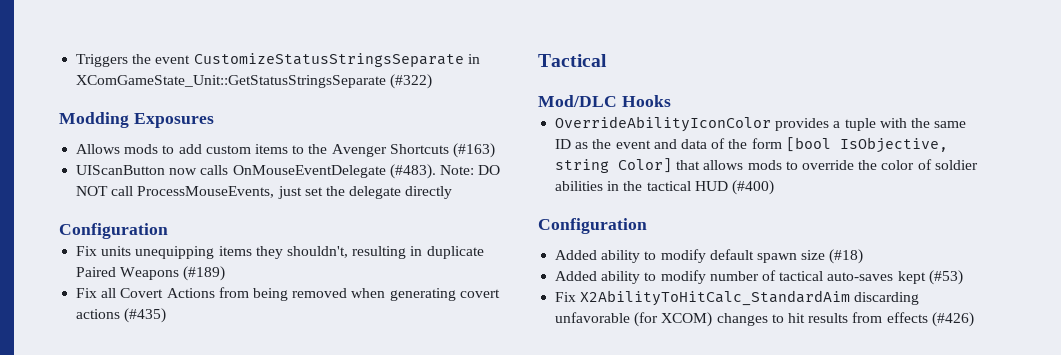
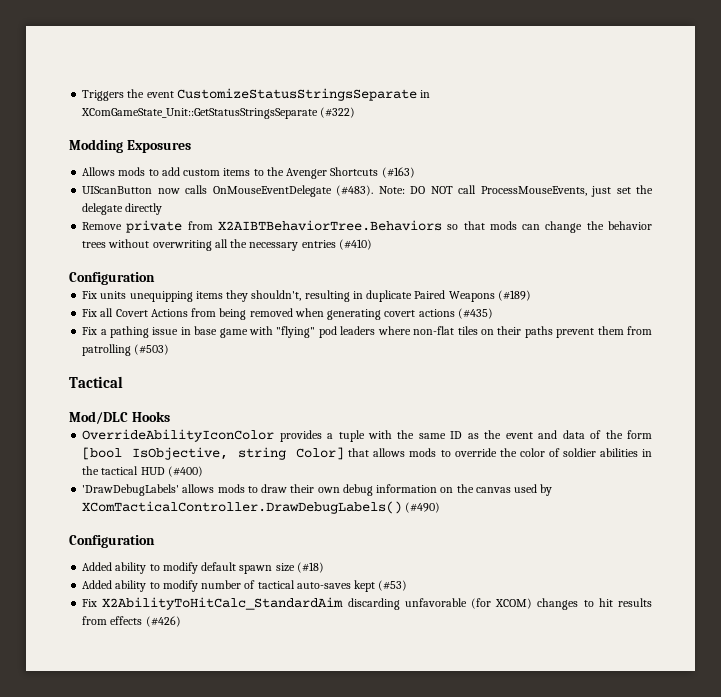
+ Remove private from X2AIBTBehaviorTree.Behaviors so that mods can change the behavior trees without overwriting all the necessary entries (#410)
+ Fix a pathing issue in base game with "flying" pod leaders where non-flat tiles on their paths prevent them from patrolling (#503)
+ 'DrawDebugLabels' allows mods to draw their own debug information on the canvas used by XComTacticalController.DrawDebugLabels() (#490)

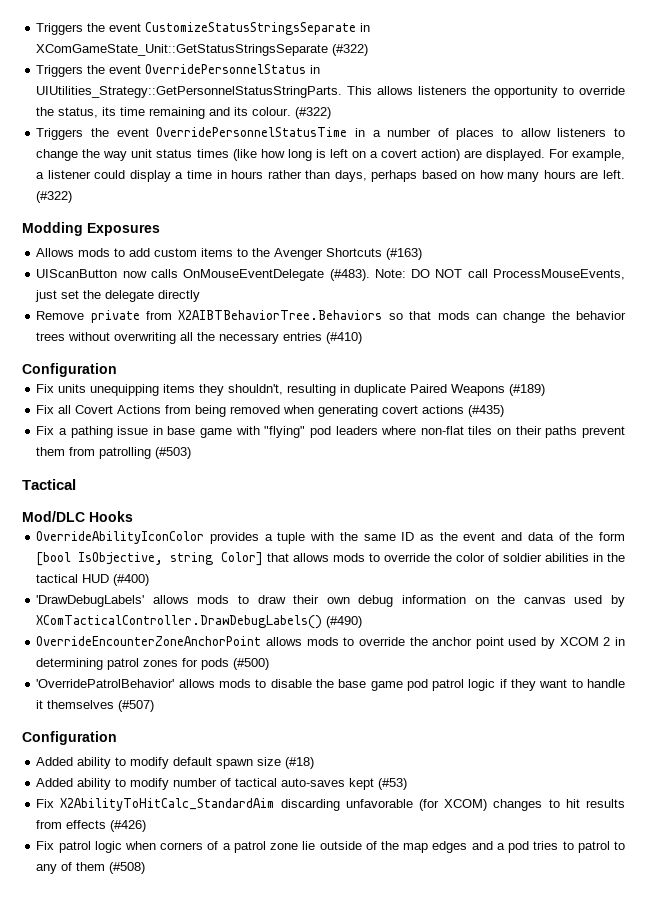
+ Triggers the event OverridePersonnelStatus in UIUtilities_Strategy::GetPersonnelStatusStringParts. This allows listeners the opportunity to override the status, its time remaining and its colour. (#322)
+ Triggers the event OverridePersonnelStatusTime in a number of places to allow listeners to change the way unit status times (like how long is left on a covert action) are displayed. For example, a listener could display a time in hours rather than days, perhaps based on how many hours are left. (#322)
+ OverrideEncounterZoneAnchorPoint allows mods to override the anchor point used by XCOM 2 in determining patrol zones for pods (#500)
+ 'OverridePatrolBehavior' allows mods to disable the base game pod patrol logic if they want to handle it themselves (#507)
+ Fix patrol logic when corners of a patrol zone lie outside of the map edges and a pod tries to patrol to any of them (#508)

